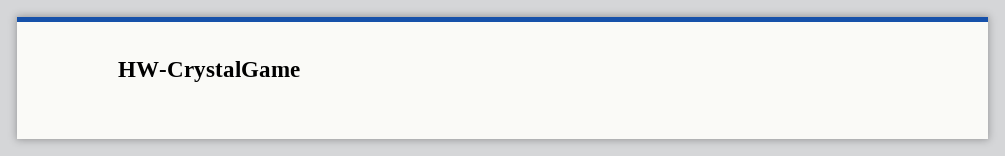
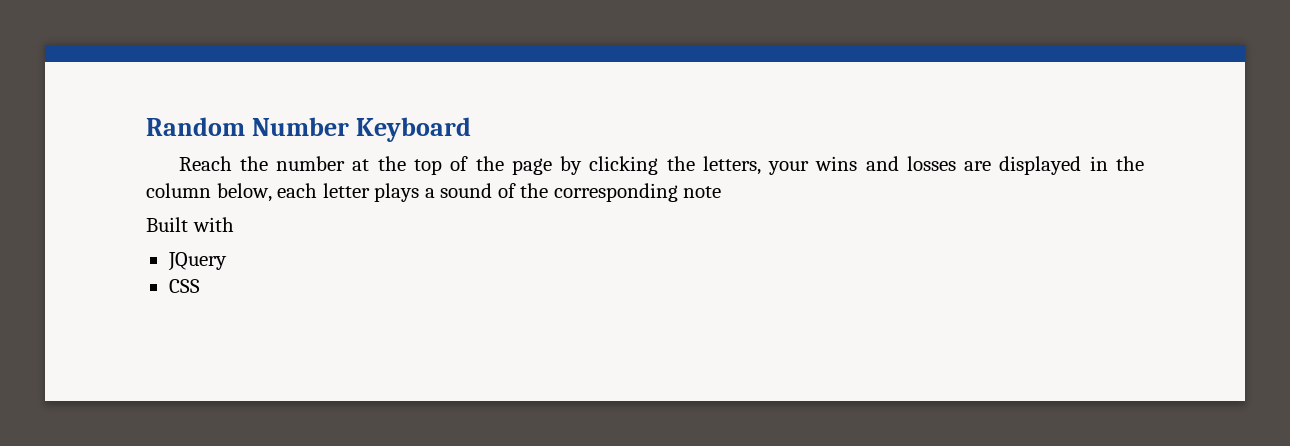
- HW-CrystalGame
+ Random Number Keyboard
+ Reach the number at the top of the page by clicking the letters, your wins and losses are displayed in the column below, each letter plays a sound of the corresponding note
+ Built with
+ JQuery
+ CSS

